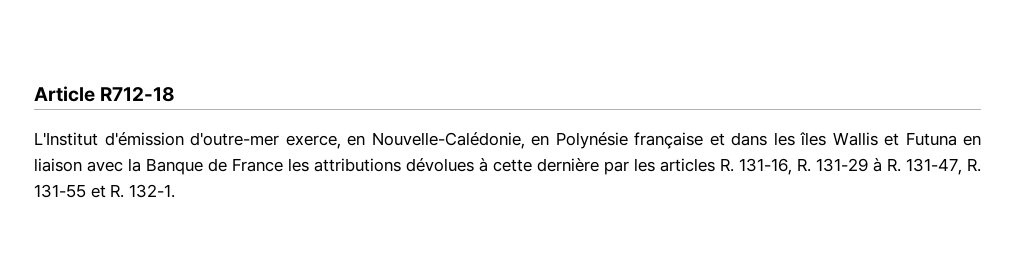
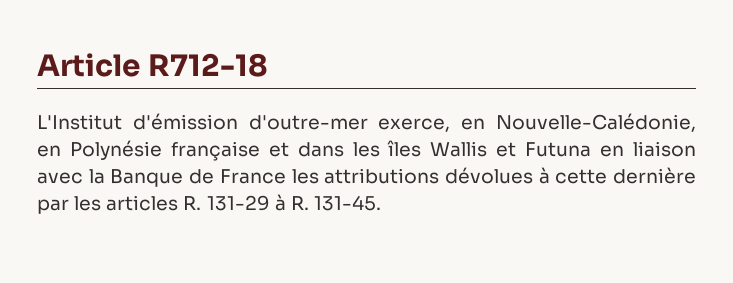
- L'Institut d'émission d'outre-mer exerce, en Nouvelle-Calédonie, en Polynésie française et dans les îles Wallis et Futuna en liaison avec la Banque de France les attributions dévolues à cette dernière par les articles R. 131-16, R. 131-29 à R. 131-47, R. 131-55 et R. 132-1.
+ L'Institut d'émission d'outre-mer exerce, en Nouvelle-Calédonie, en Polynésie française et dans les îles Wallis et Futuna en liaison avec la Banque de France les attributions dévolues à cette dernière par les articles R. 131-29 à R. 131-45.

